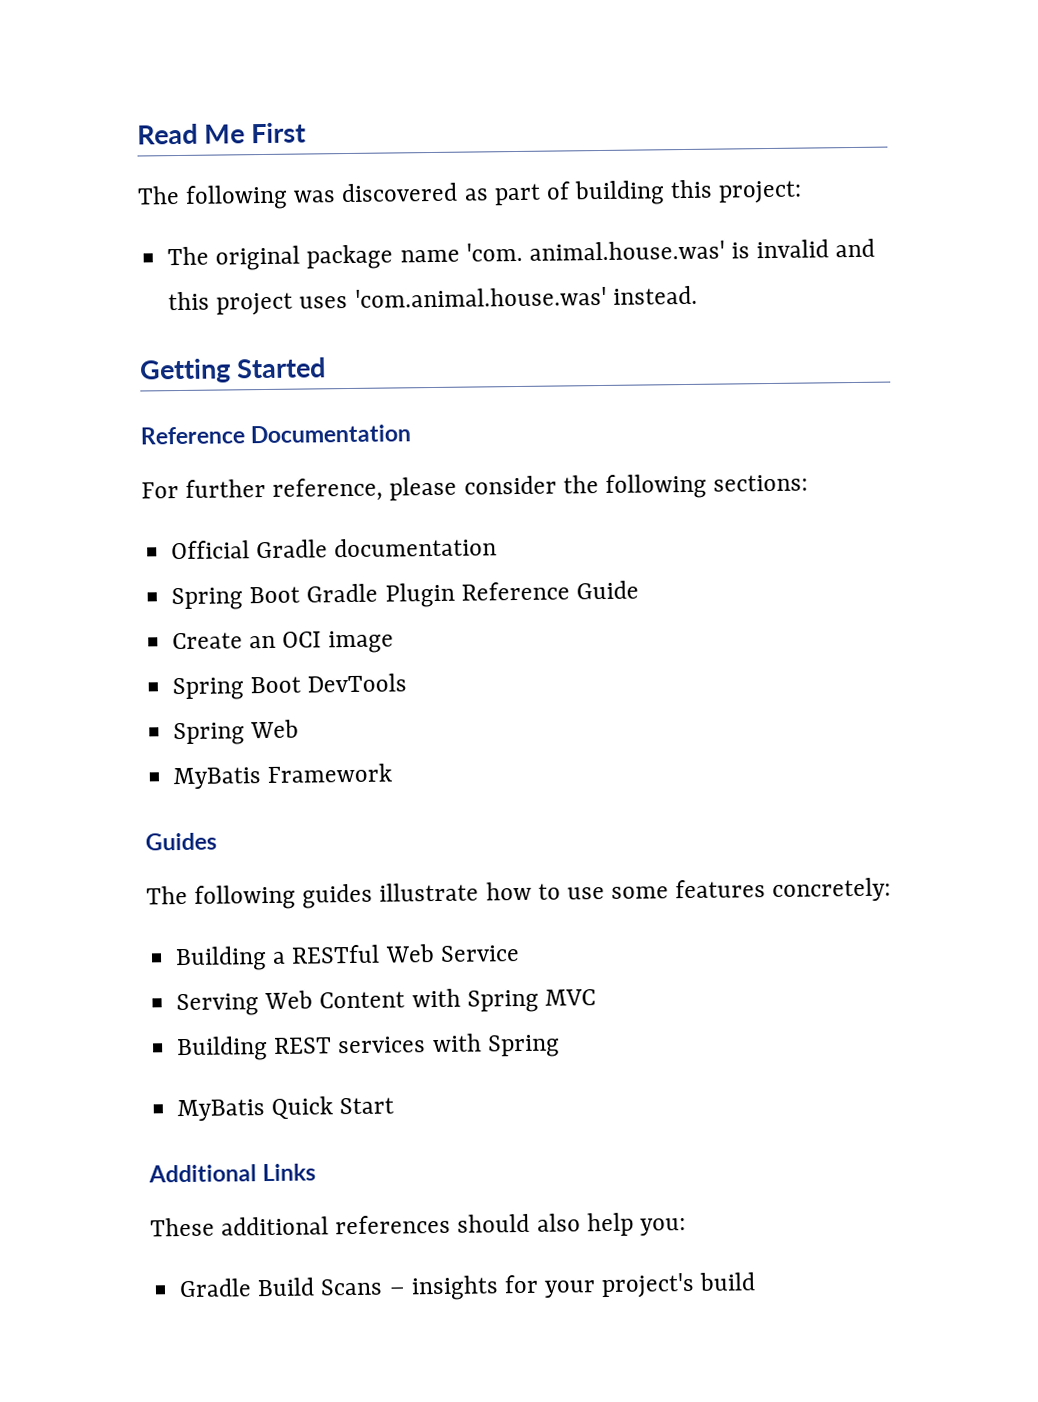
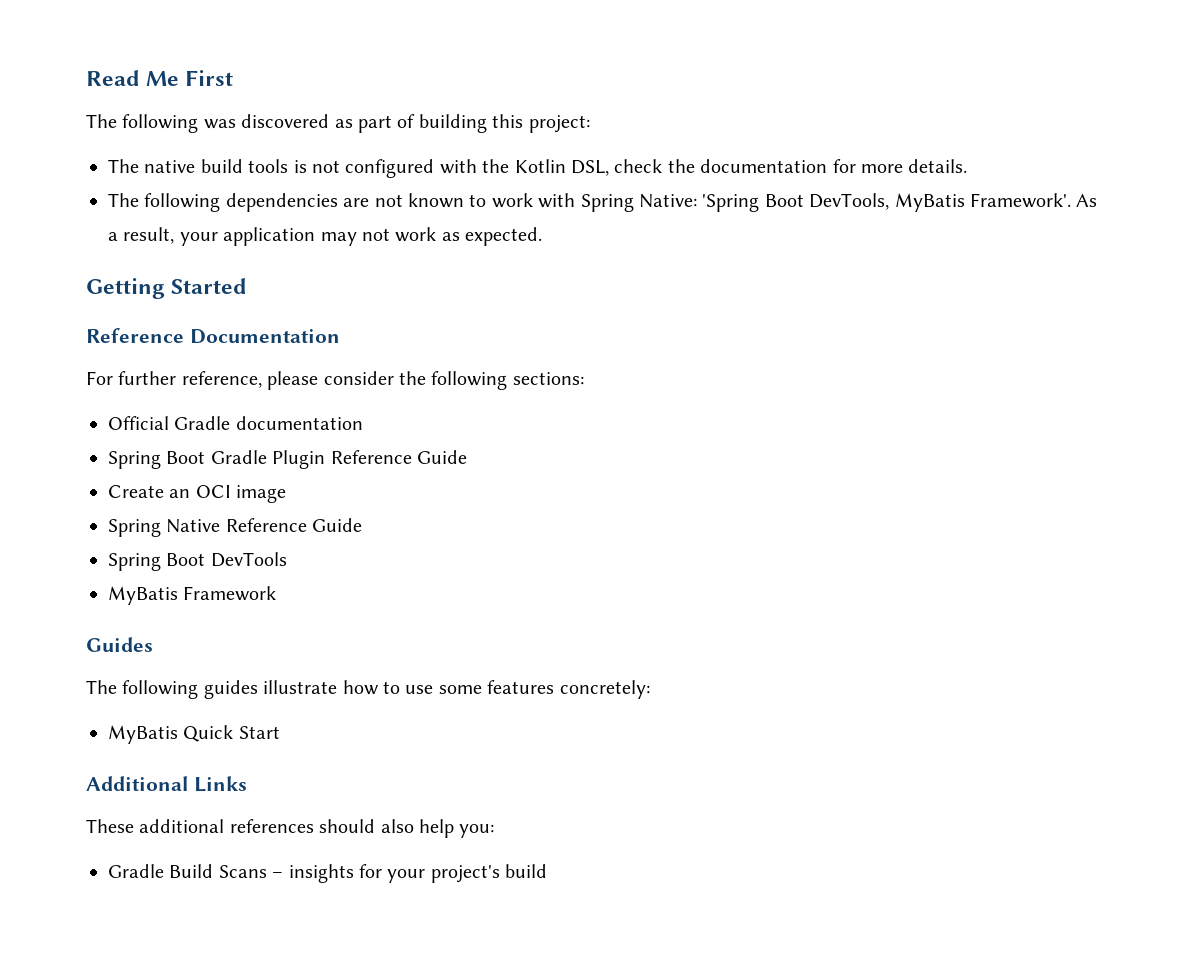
- The original package name 'com. animal.house.was' is invalid and this project uses 'com.animal.house.was' instead.
+ The native build tools is not configured with the Kotlin DSL, check the documentation for more details.
+ The following dependencies are not known to work with Spring Native: 'Spring Boot DevTools, MyBatis Framework'. As a result, your application may not work as expected.
+ Spring Native Reference Guide
- Spring Web
- Building a RESTful Web Service
- Serving Web Content with Spring MVC
- Building REST services with Spring

